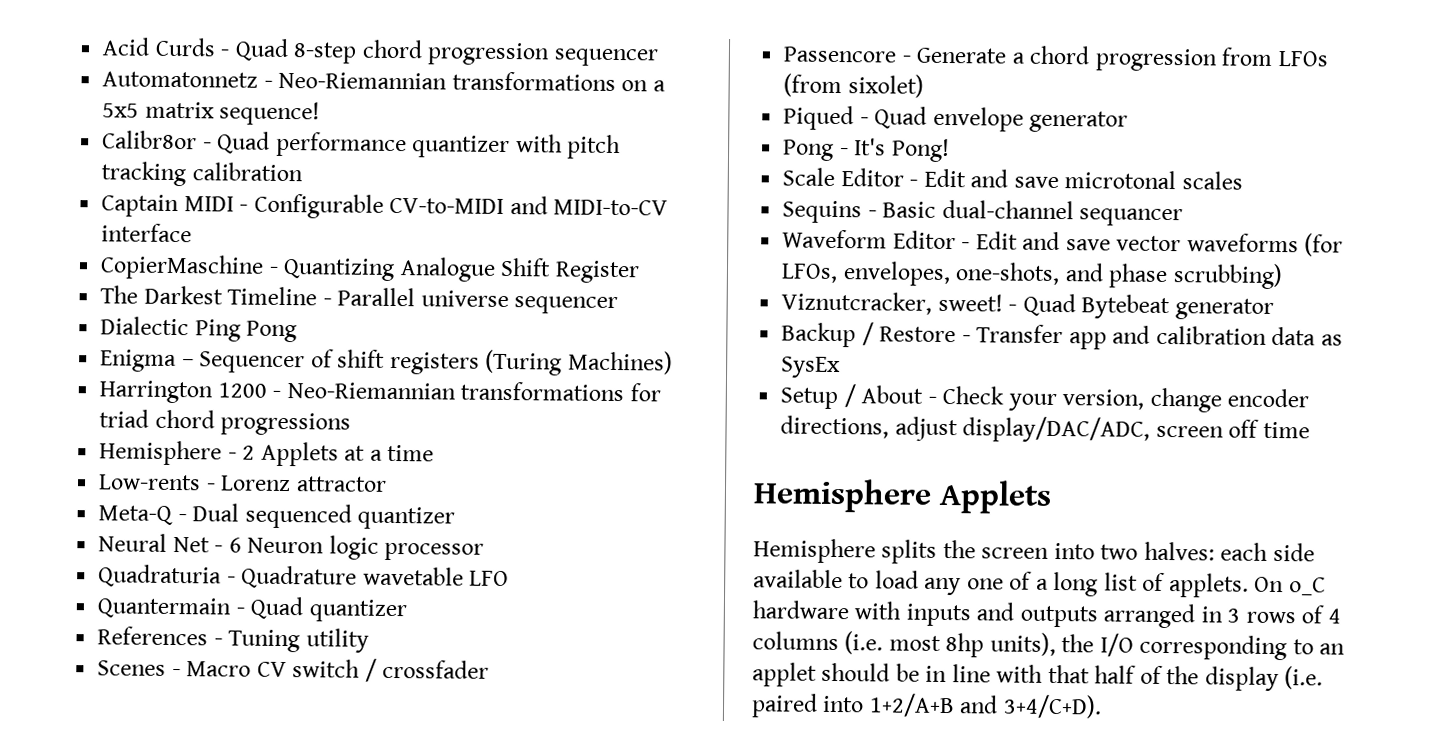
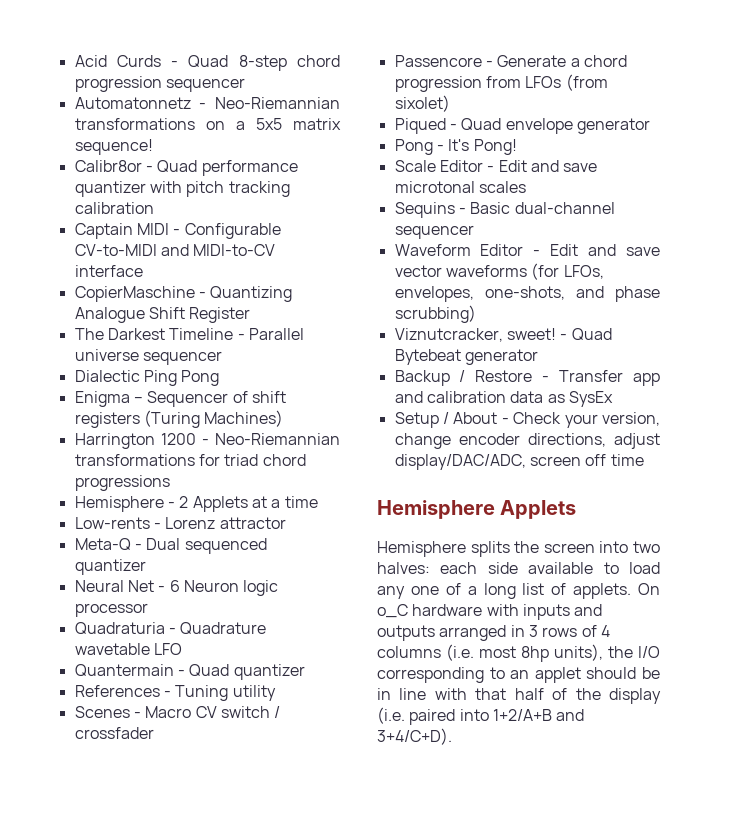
- Sequins - Basic dual-channel sequancer
+ Sequins - Basic dual-channel sequencer

